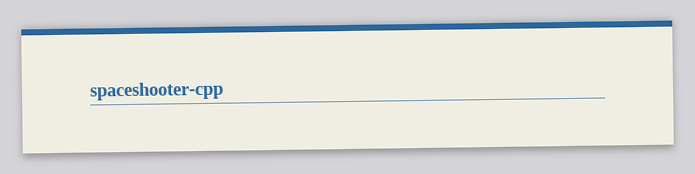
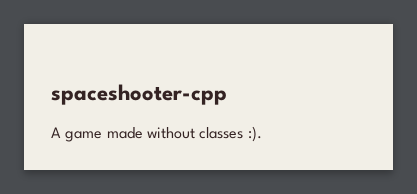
+ A game made without classes :).

